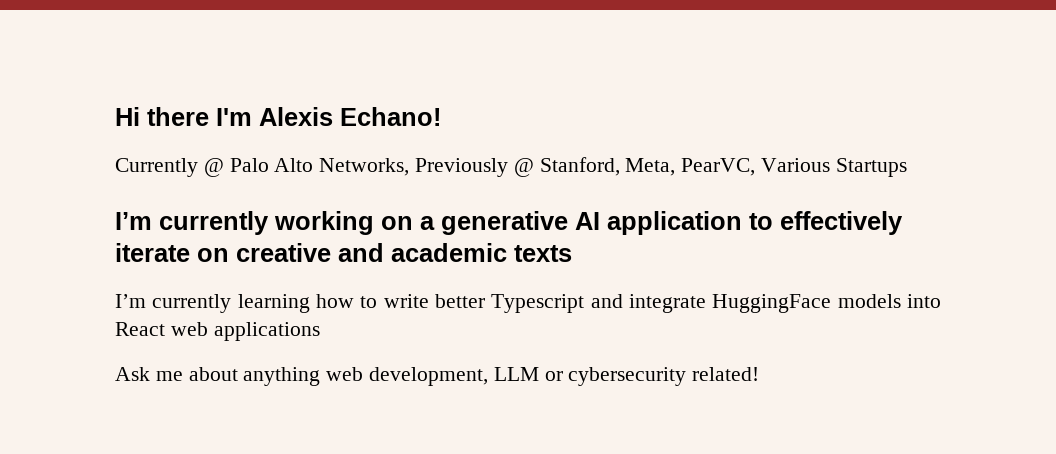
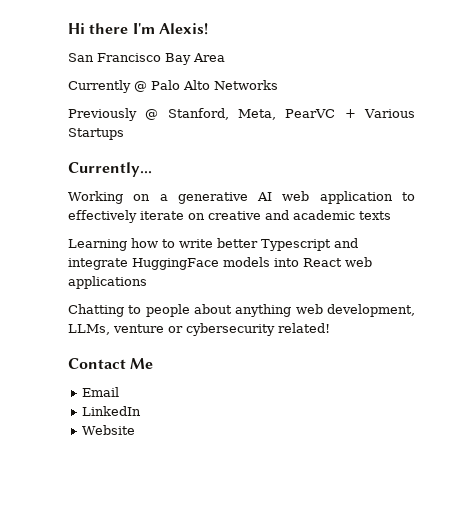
- Hi there I'm Alexis Echano!
+ Hi there I'm Alexis!
+ San Francisco Bay Area
- Currently @ Palo Alto Networks, Previously @ Stanford, Meta, PearVC, Various Startups
+ Currently @ Palo Alto Networks
+ Previously @ Stanford, Meta, PearVC + Various Startups
- I’m currently working on a generative AI application to effectively iterate on creative and academic texts
+ Currently...
+ Working on a generative AI web application to effectively iterate on creative and academic texts
- I’m currently learning how to write better Typescript and integrate HuggingFace models into React web applications
+ Learning how to write better Typescript and integrate HuggingFace models into React web applications
- Ask me about anything web development, LLM or cybersecurity related!
+ Chatting to people about anything web development, LLMs, venture or cybersecurity related!
+ Contact Me
+ Email
+ LinkedIn
+ Website

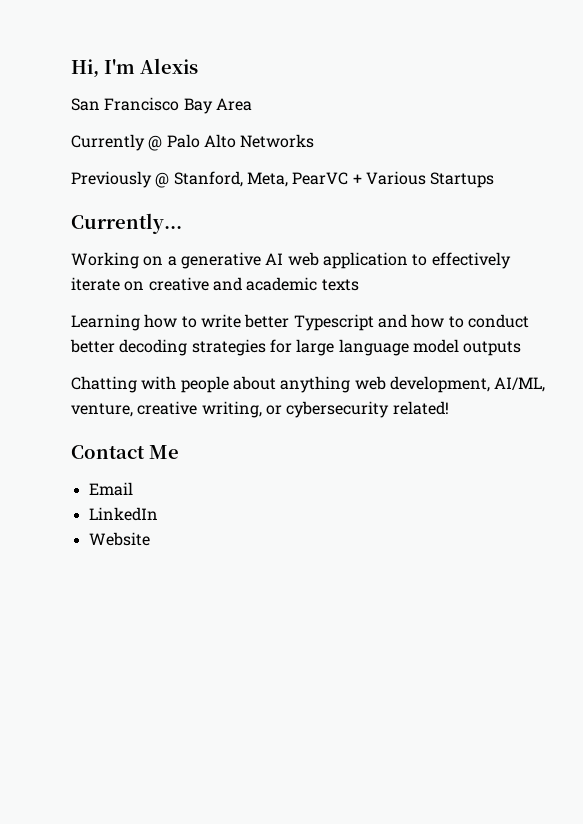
- Hi there I'm Alexis!
+ Hi, I'm Alexis
- Learning how to write better Typescript and integrate HuggingFace models into React web applications
+ Learning how to write better Typescript and how to conduct better decoding strategies for large language model outputs
- Chatting to people about anything web development, LLMs, venture or cybersecurity related!
+ Chatting with people about anything web development, AI/ML, venture, creative writing, or cybersecurity related!

